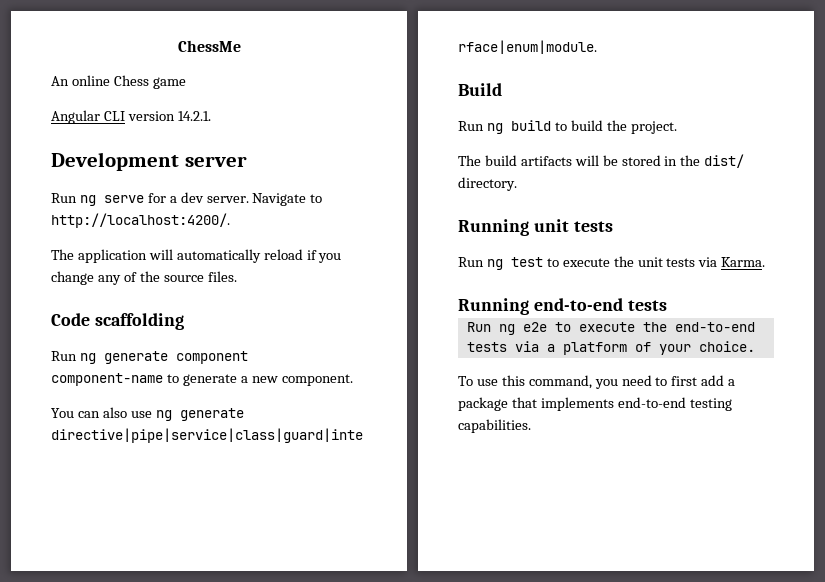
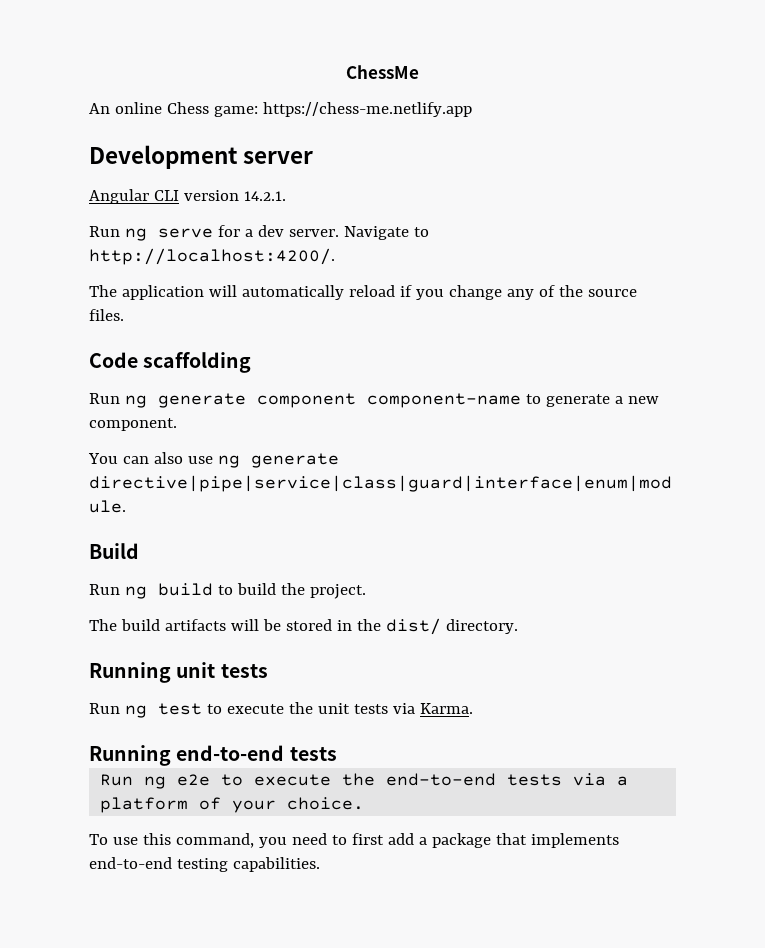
- An online Chess game
+ An online Chess game: https://chess-me.netlify.app
+ Development server
- Development server

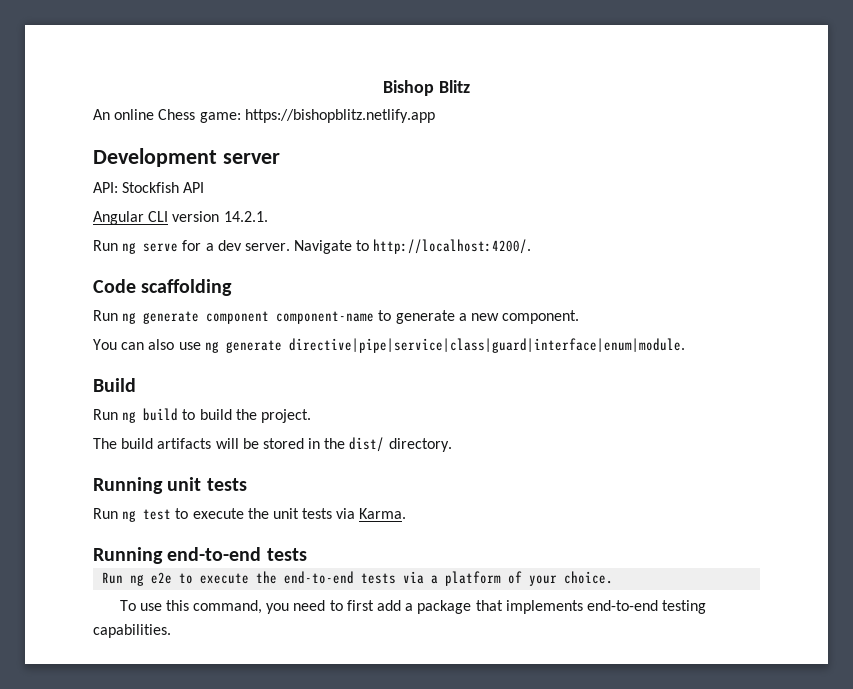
- ChessMe
+ Bishop Blitz
- An online Chess game: https://chess-me.netlify.app
+ An online Chess game: https://bishopblitz.netlify.app
+ API: Stockfish API
- The application will automatically reload if you change any of the source files.

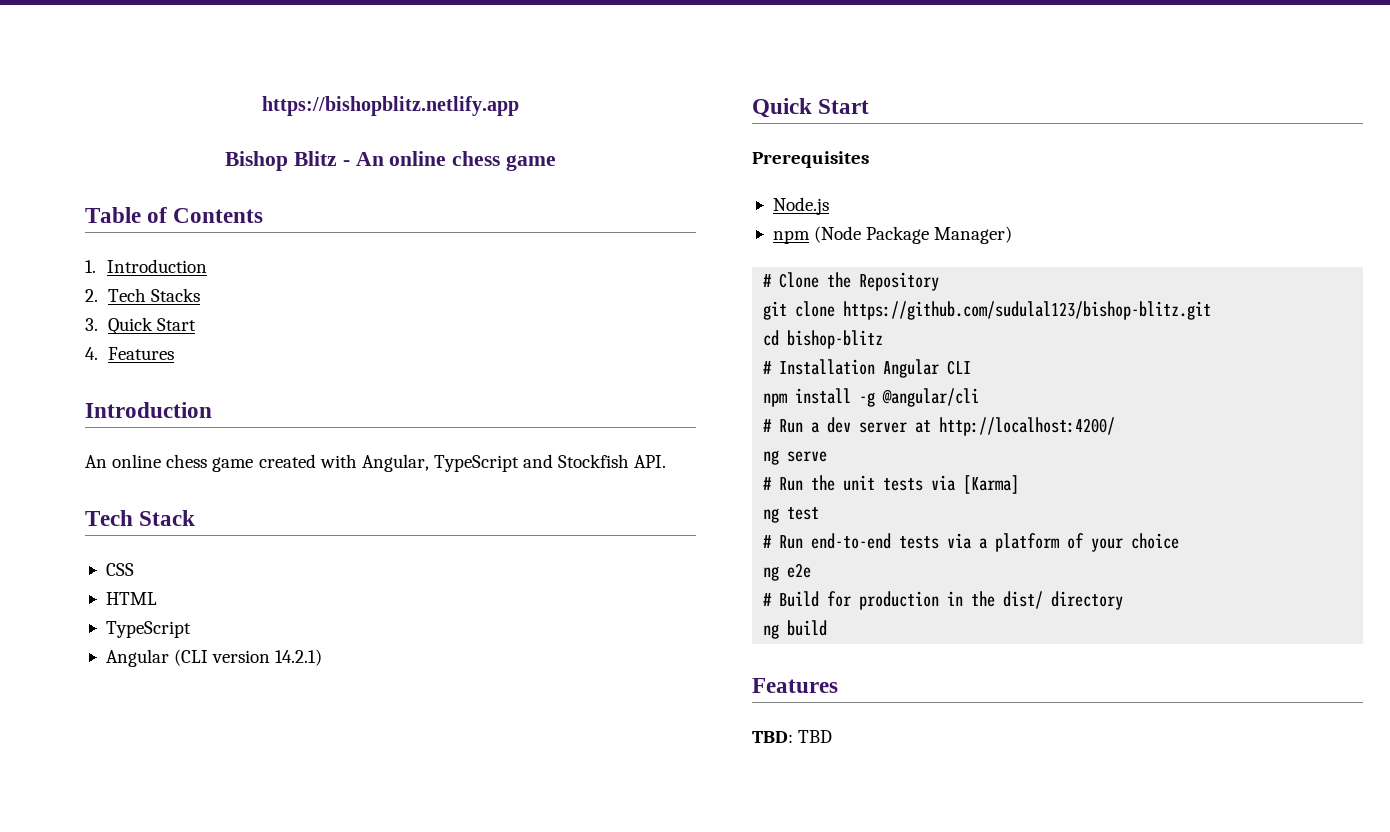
+ https://bishopblitz.netlify.app
- Bishop Blitz
- An online Chess game: https://bishopblitz.netlify.app
- Development server
- API: Stockfish API
- Angular CLI version 14.2.1.
- Run ng serve for a dev server. Navigate to http://localhost:4200/.
- Code scaffolding
- Run ng generate component component-name to generate a new component.
- You can also use ng generate directive|pipe|service|class|guard|interface|enum|module.
- Build
- Run ng build to build the project.
- The build artifacts will be stored in the dist/ directory.
- Running unit tests
- Run ng test to execute the unit tests via Karma.
- Running end-to-end tests
- Run ng e2e to execute the end-to-end tests via a platform of your choice.
- To use this command, you need to first add a package that implements end-to-end testing capabilities.
+ Bishop Blitz - An online chess game
+ Table of Contents
+ 1. Introduction
+ 2. Tech Stacks
+ 3. Quick Start
+ 4. Features
+ Introduction
+ An online chess game created with Angular, TypeScript and Stockfish API.
+ Tech Stack
+ CSS
+ HTML
+ TypeScript
+ Angular (CLI version 14.2.1)
+ Quick Start
+ Prerequisites
+ Node.js
+ npm (Node Package Manager)
+ # Clone the Repository
+ git clone https://github.com/sudulal123/bishop-blitz.git
+ cd bishop-blitz
+ # Installation Angular CLI
+ npm install -g @angular/cli
+ # Run a dev server at http://localhost:4200/
+ ng serve
+ # Run the unit tests via [Karma]
+ ng test
+ # Run end-to-end tests via a platform of your choice
+ ng e2e
+ # Build for production in the dist/ directory
+ ng build
+ Features
+ TBD: TBD

